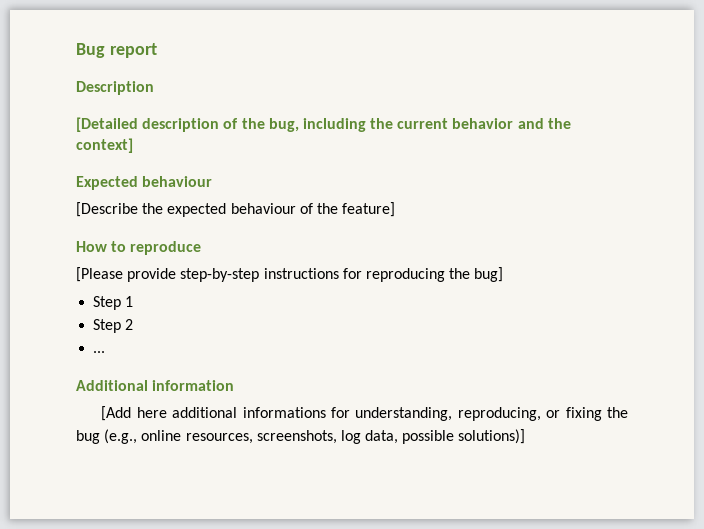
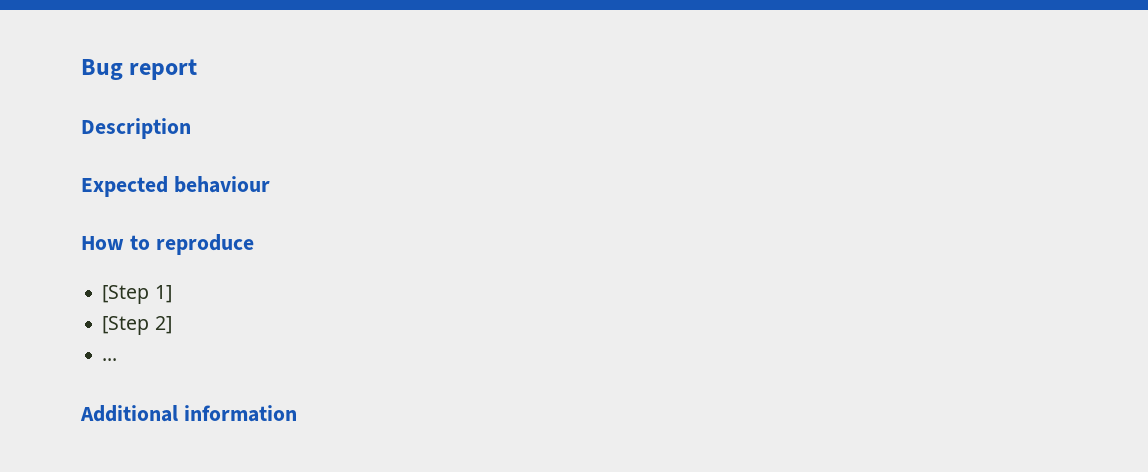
- [Detailed description of the bug, including the current behavior and the context]
  Expected behaviour
- [Describe the expected behaviour of the feature]
  How to reproduce
- [Please provide step-by-step instructions for reproducing the bug]
- Step 1
- Step 2
+ [Step 1]
+ [Step 2]
  ...
  Additional information
- [Add here additional informations for understanding, reproducing, or fixing the bug (e.g., online resources, screenshots, log data, possible solutions)]

